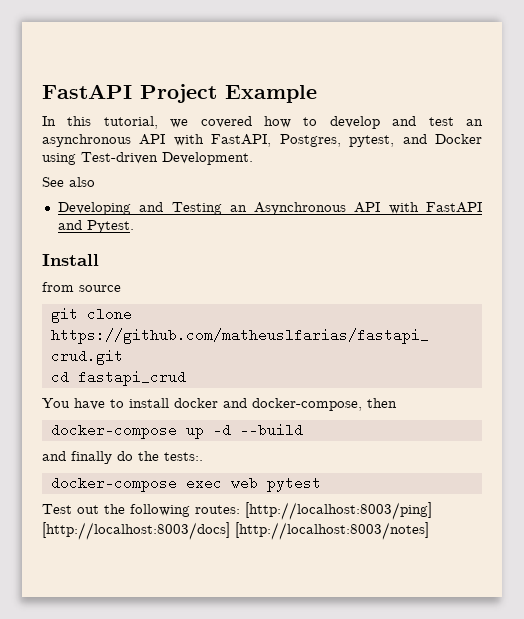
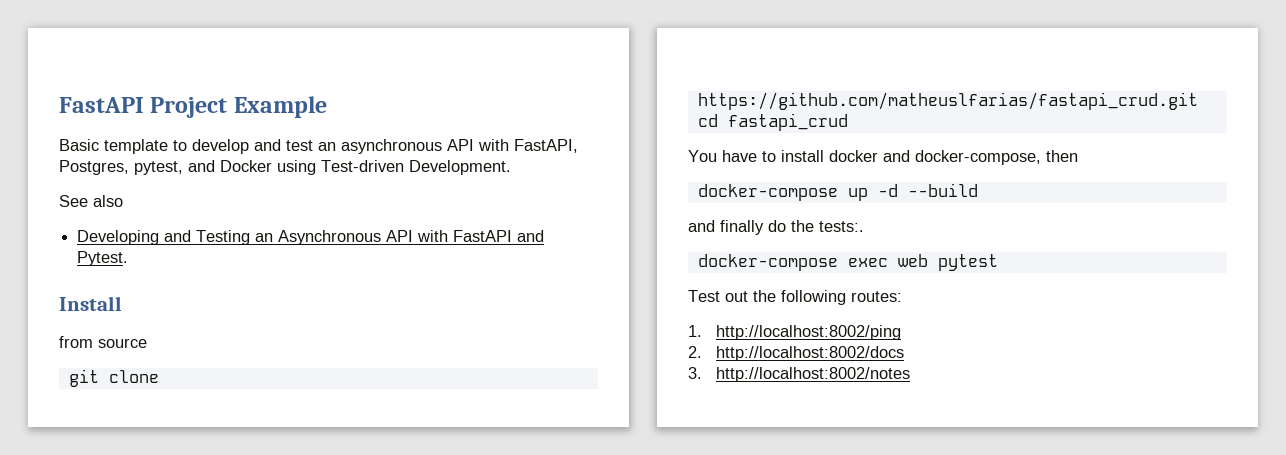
- In this tutorial, we covered how to develop and test an asynchronous API with FastAPI, Postgres, pytest, and Docker using Test-driven Development.
+ Basic template to develop and test an asynchronous API with FastAPI, Postgres, pytest, and Docker using Test-driven Development.
- Test out the following routes: [http://localhost:8003/ping] [http://localhost:8003/docs] [http://localhost:8003/notes]
+ Test out the following routes:
+ 1. http://localhost:8002/ping
+ 2. http://localhost:8002/docs
+ 3. http://localhost:8002/notes

